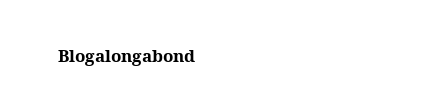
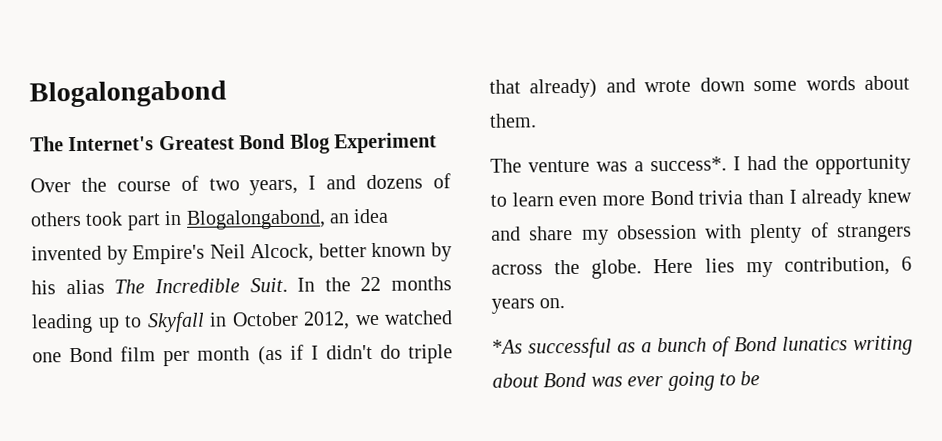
+ The Internet's Greatest Bond Blog Experiment
+ Over the course of two years, I and dozens of others took part in Blogalongabond, an idea invented by Empire's Neil Alcock, better known by his alias The Incredible Suit. In the 22 months leading up to Skyfall in October 2012, we watched one Bond film per month (as if I didn't do triple that already) and wrote down some words about them.
+ The venture was a success*. I had the opportunity to learn even more Bond trivia than I already knew and share my obsession with plenty of strangers across the globe. Here lies my contribution, 6 years on.
+ *As successful as a bunch of Bond lunatics writing about Bond was ever going to be

